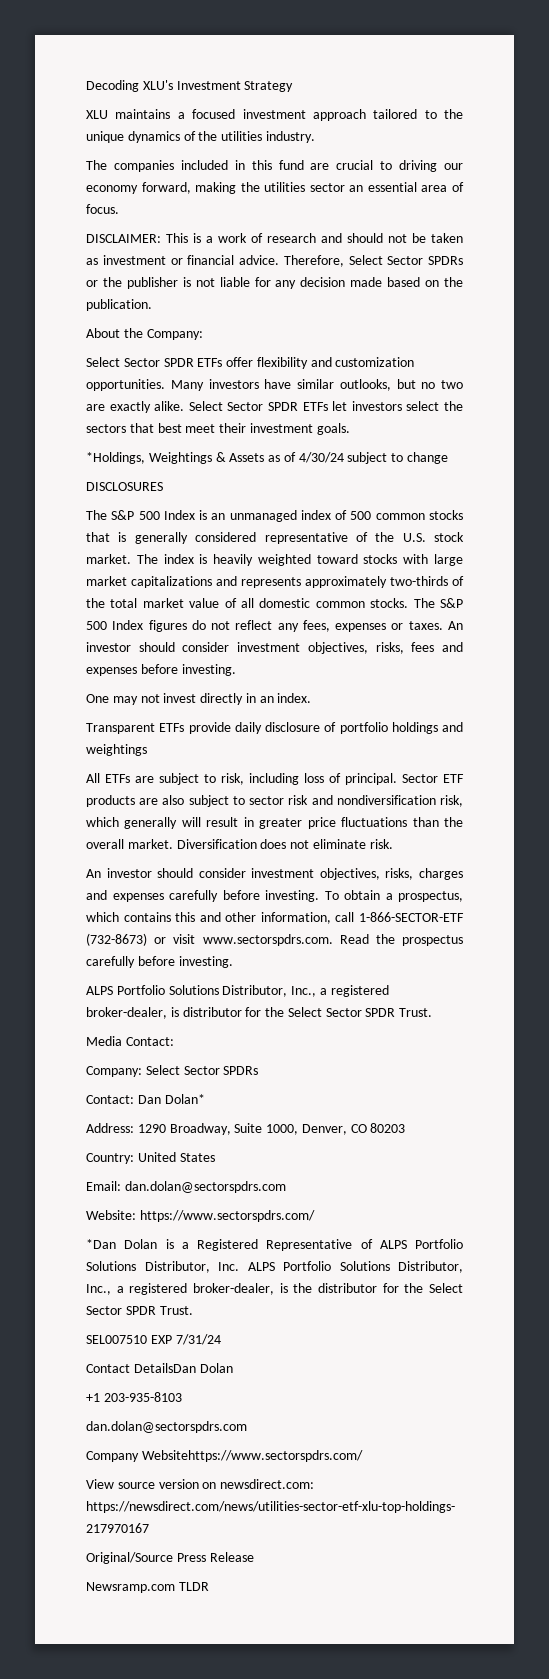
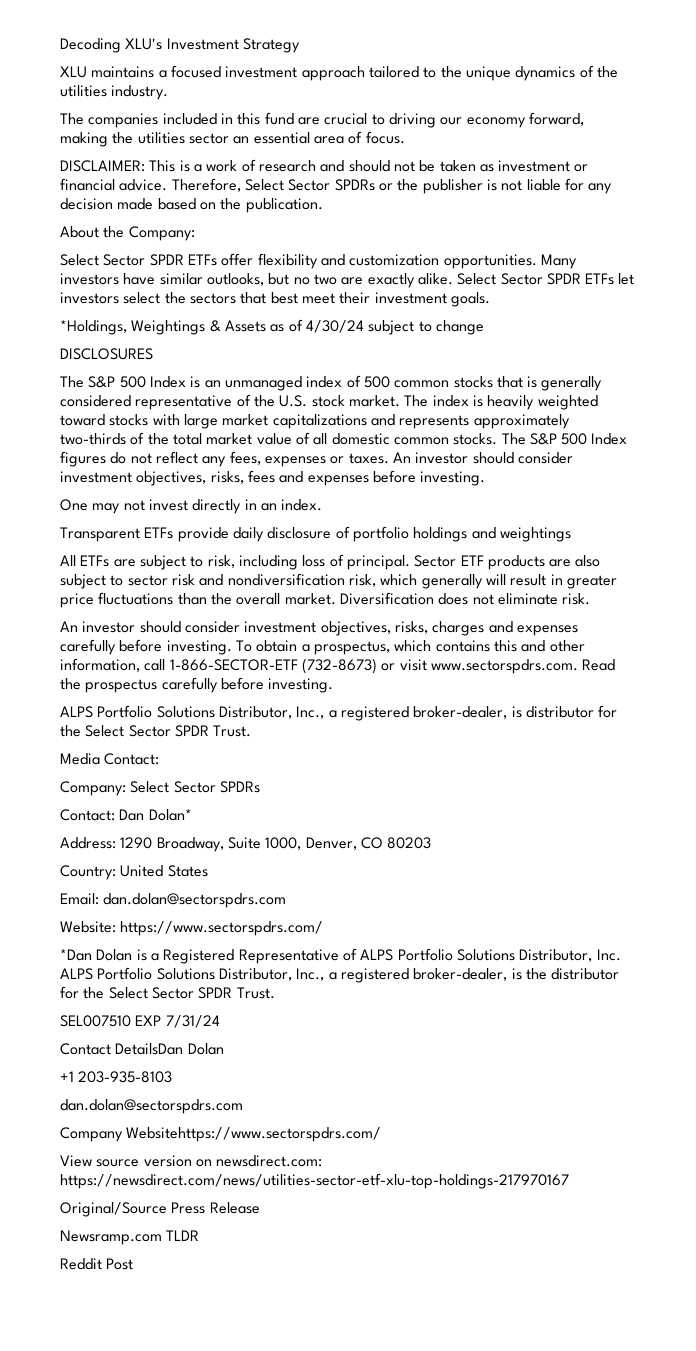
+ Reddit Post

